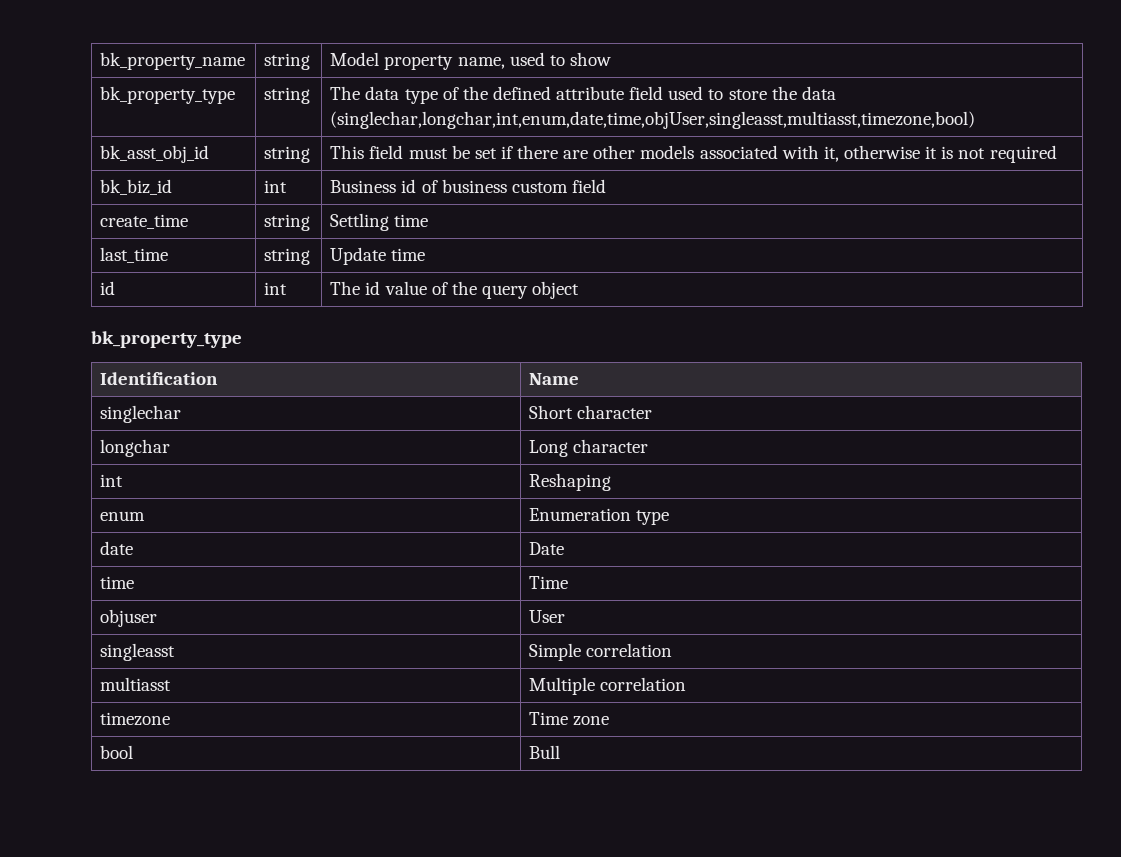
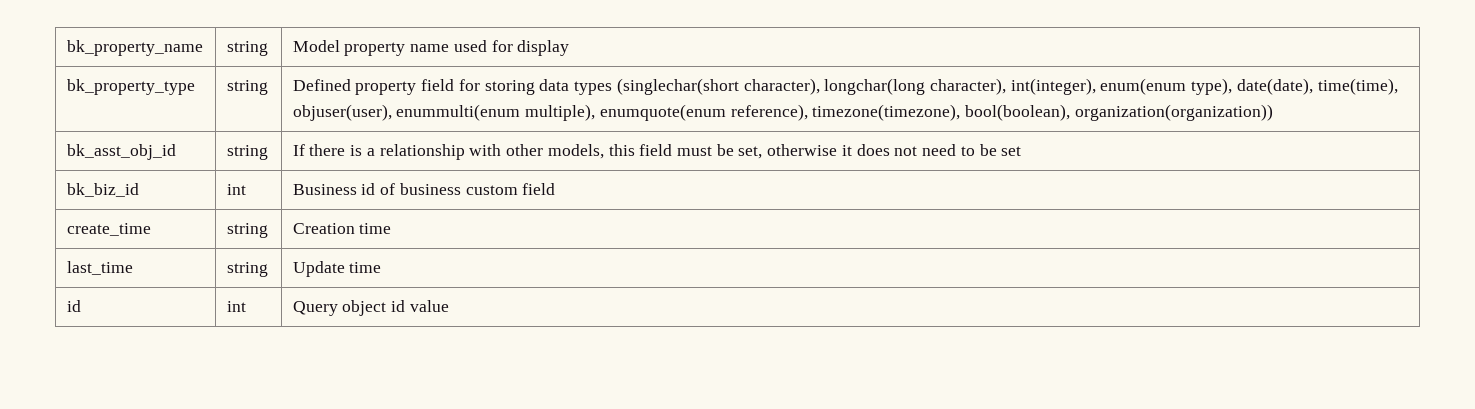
- bk_property_name | string | Model property name, used to show
- bk_property_type | string | The data type of the defined attribute field used to store the data (singlechar,longchar,int,enum,date,time,objUser,singleasst,multiasst,timezone,bool)
- bk_asst_obj_id | string | This field must be set if there are other models associated with it, otherwise it is not required
+ bk_property_name | string | Model property name used for display
+ bk_property_type | string | Defined property field for storing data types (singlechar(short character), longchar(long character), int(integer), enum(enum type), date(date), time(time), objuser(user), enummulti(enum multiple), enumquote(enum reference), timezone(timezone), bool(boolean), organization(organization))
+ bk_asst_obj_id | string | If there is a relationship with other models, this field must be set, otherwise it does not need to be set
- create_time | string | Settling time
+ create_time | string | Creation time
- id | int | The id value of the query object
- bk_property_type
- Identification | Name
- singlechar | Short character
- longchar | Long character
- int | Reshaping
- enum | Enumeration type
- date | Date
- time | Time
- objuser | User
- singleasst | Simple correlation
- multiasst | Multiple correlation
- timezone | Time zone
- bool | Bull
+ id | int | Query object id value

